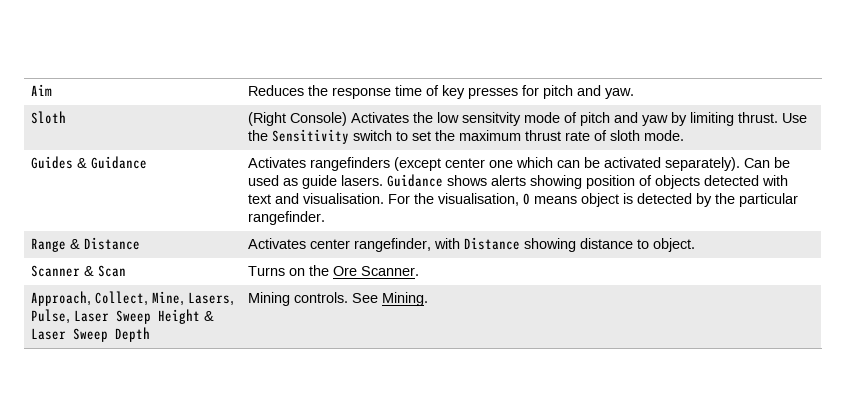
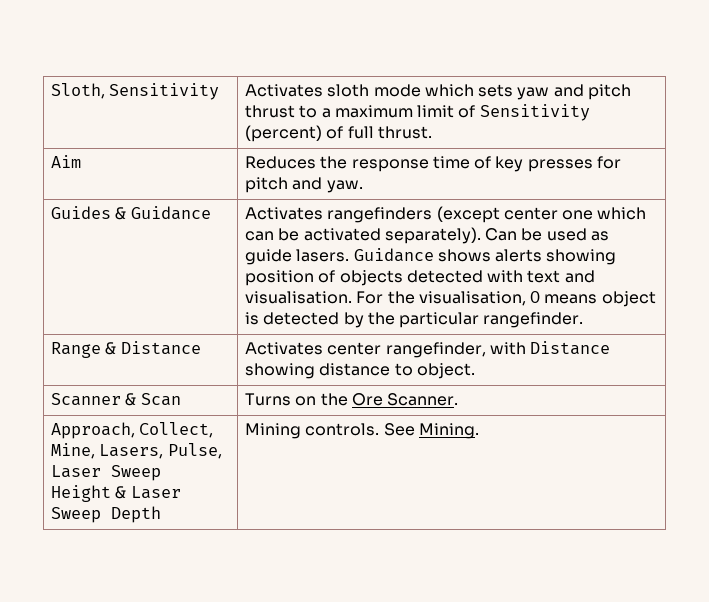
+ Sloth, Sensitivity | Activates sloth mode which sets yaw and pitch thrust to a maximum limit of Sensitivity (percent) of full thrust.
- Sloth | (Right Console) Activates the low sensitvity mode of pitch and yaw by limiting thrust. Use the Sensitivity switch to set the maximum thrust rate of sloth mode.

